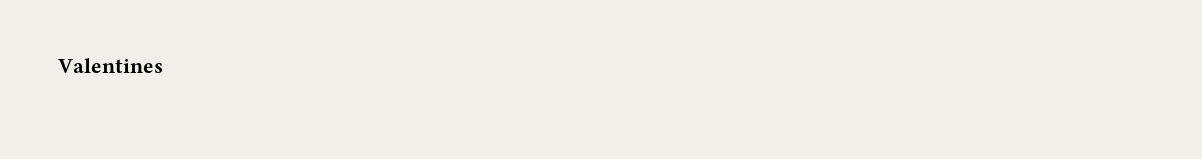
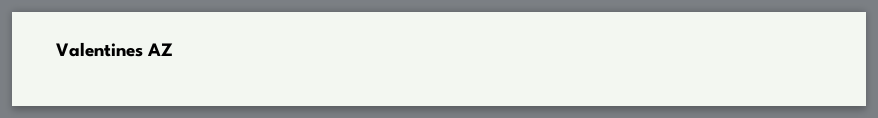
- Valentines
+ Valentines AZ

